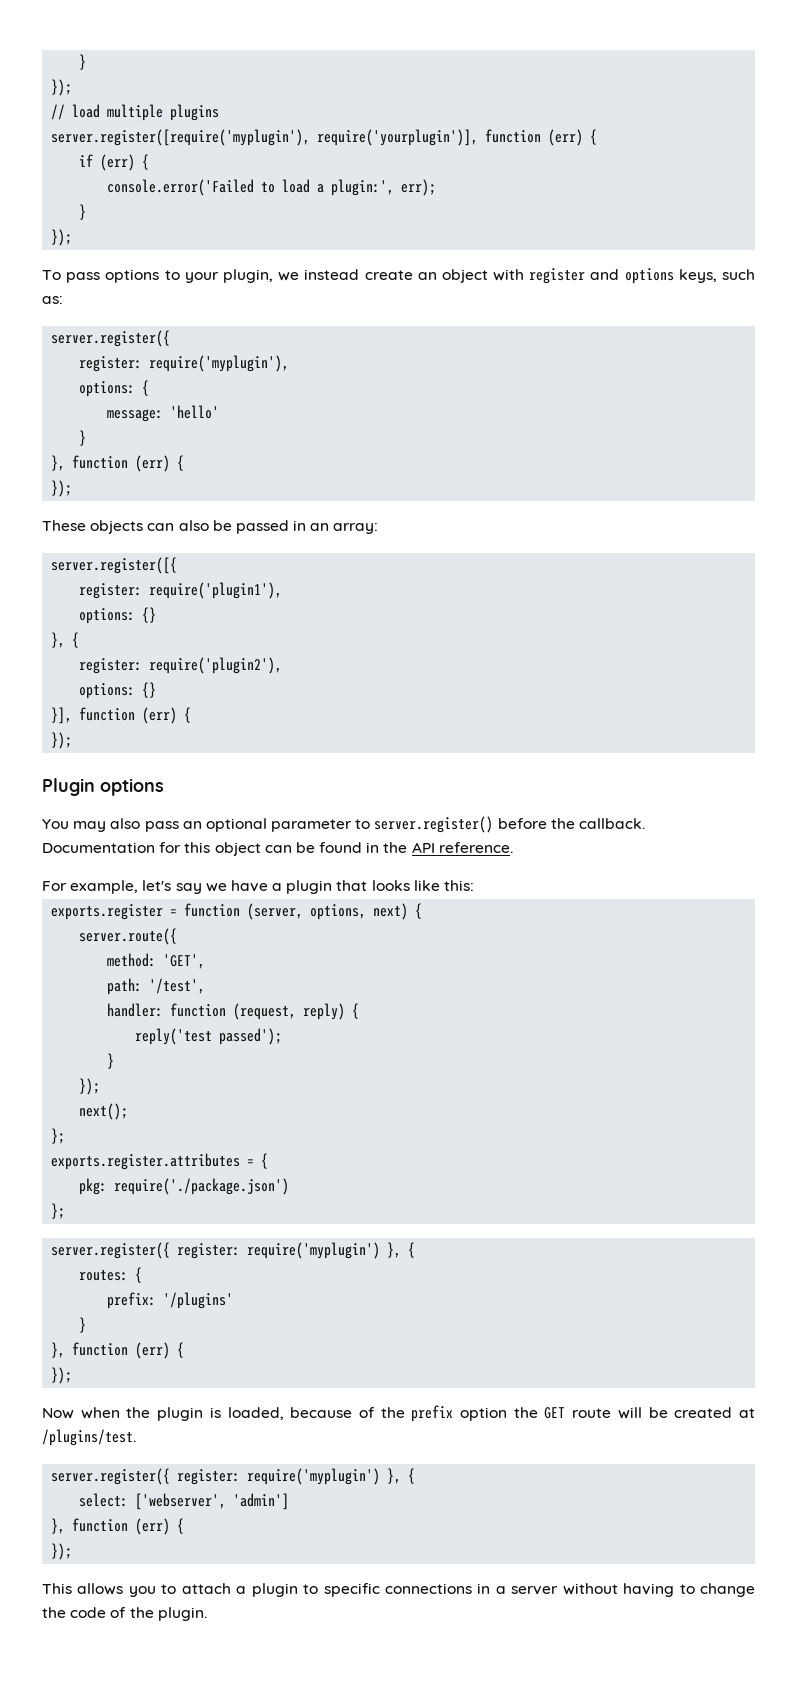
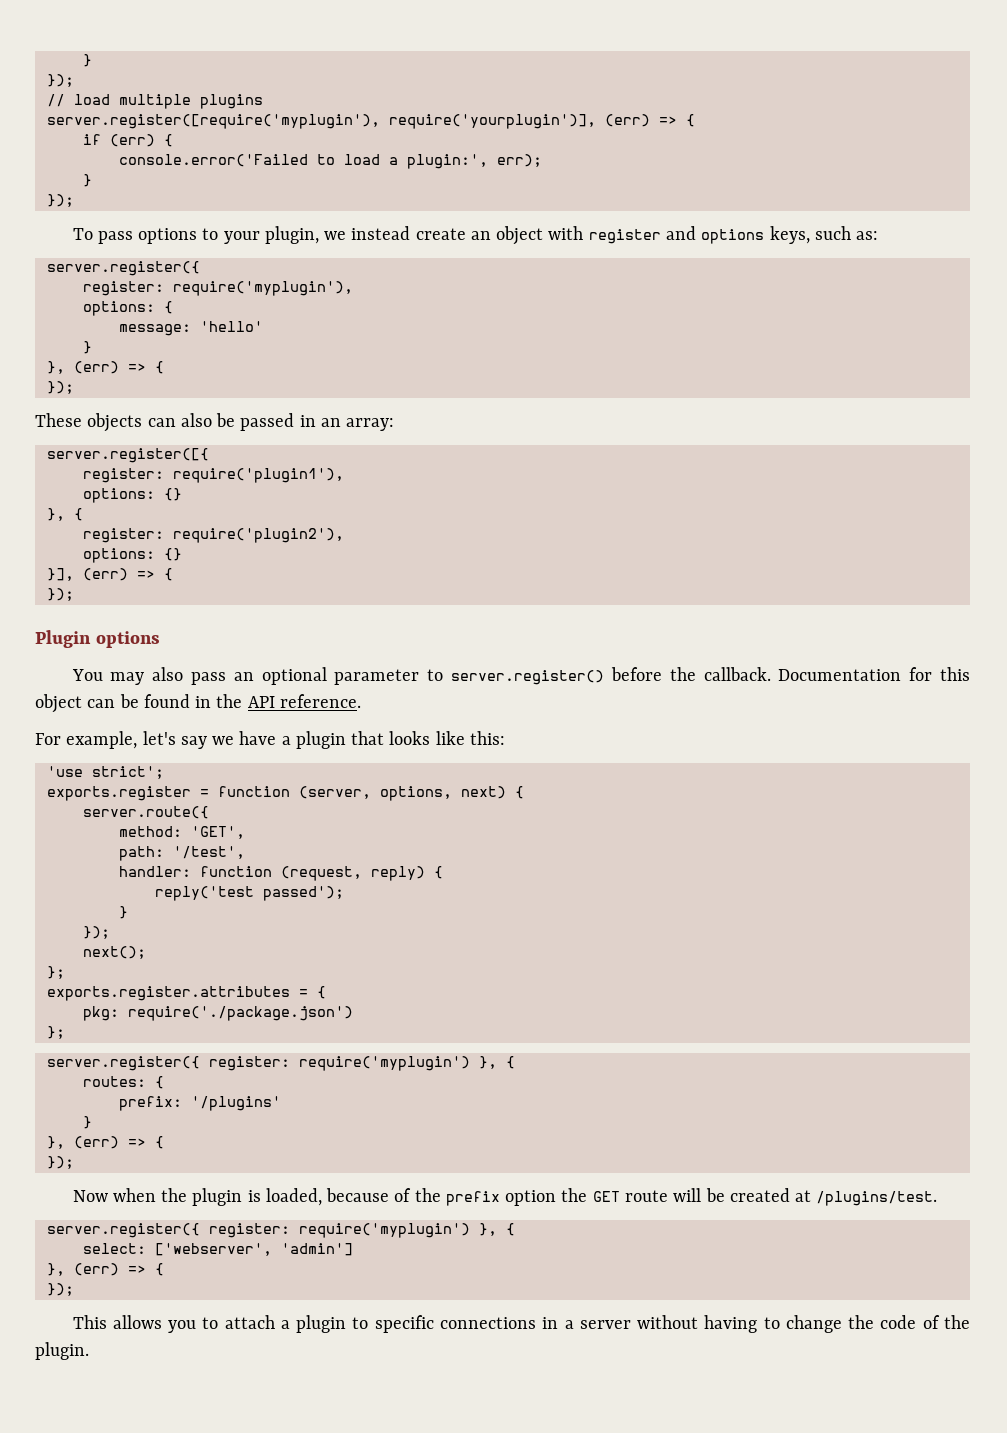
- server.register([require('myplugin'), require('yourplugin')], function (err) {
+ server.register([require('myplugin'), require('yourplugin')], (err) => {
  message: 'hello'
  }
- }, function (err) {
+ }, (err) => {
- }], function (err) {
+ }], (err) => {
+ 'use strict';
  prefix: '/plugins'
  }
- }, function (err) {
+ }, (err) => {
  select: ['webserver', 'admin']
- }, function (err) {
+ }, (err) => {

